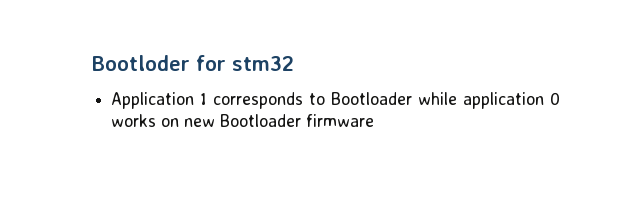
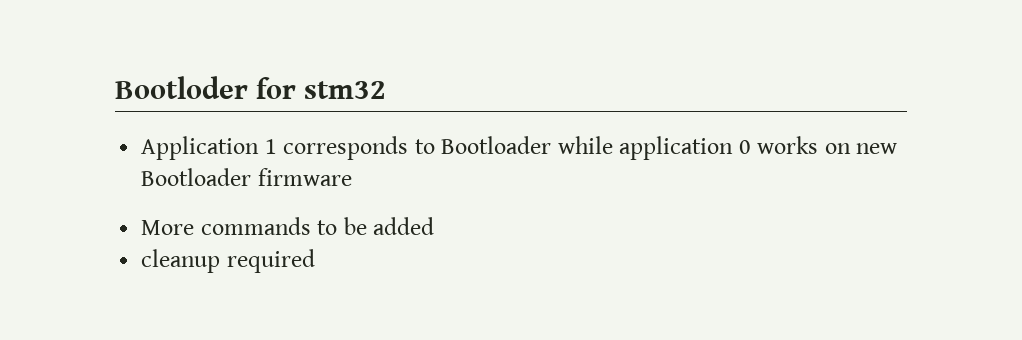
+ More commands to be added
+ cleanup required

